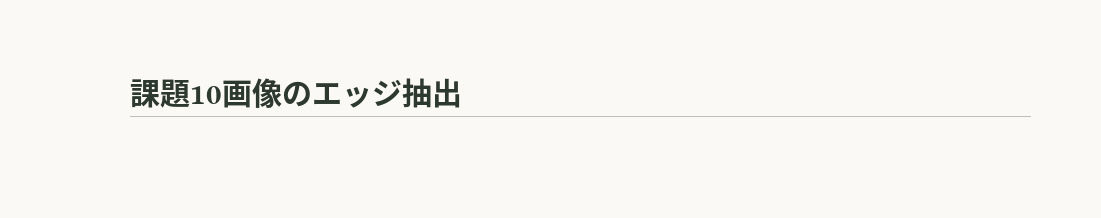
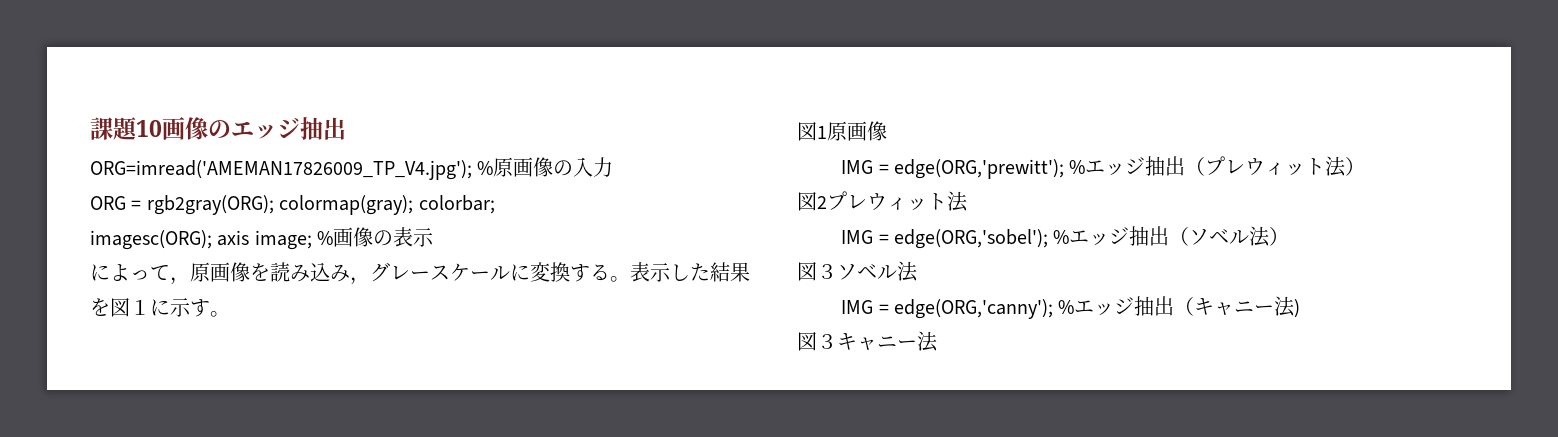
+ ORG=imread('AMEMAN17826009_TP_V4.jpg'); %原画像の入力
+ ORG = rgb2gray(ORG); colormap(gray); colorbar;
+ imagesc(ORG); axis image; %画像の表示
+ によって，原画像を読み込み，グレースケールに変換する。表示した結果を図１に示す。
+ 図1原画像
+ IMG = edge(ORG,'prewitt'); %エッジ抽出（プレウィット法）
+ 図2プレウィット法
+ IMG = edge(ORG,'sobel'); %エッジ抽出（ソベル法）
+ 図３ソベル法
+ IMG = edge(ORG,'canny'); %エッジ抽出（キャニー法)
+ 図３キャニー法

